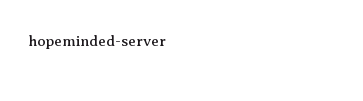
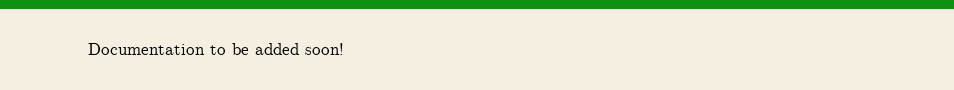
- hopeminded-server
+ Documentation to be added soon!

